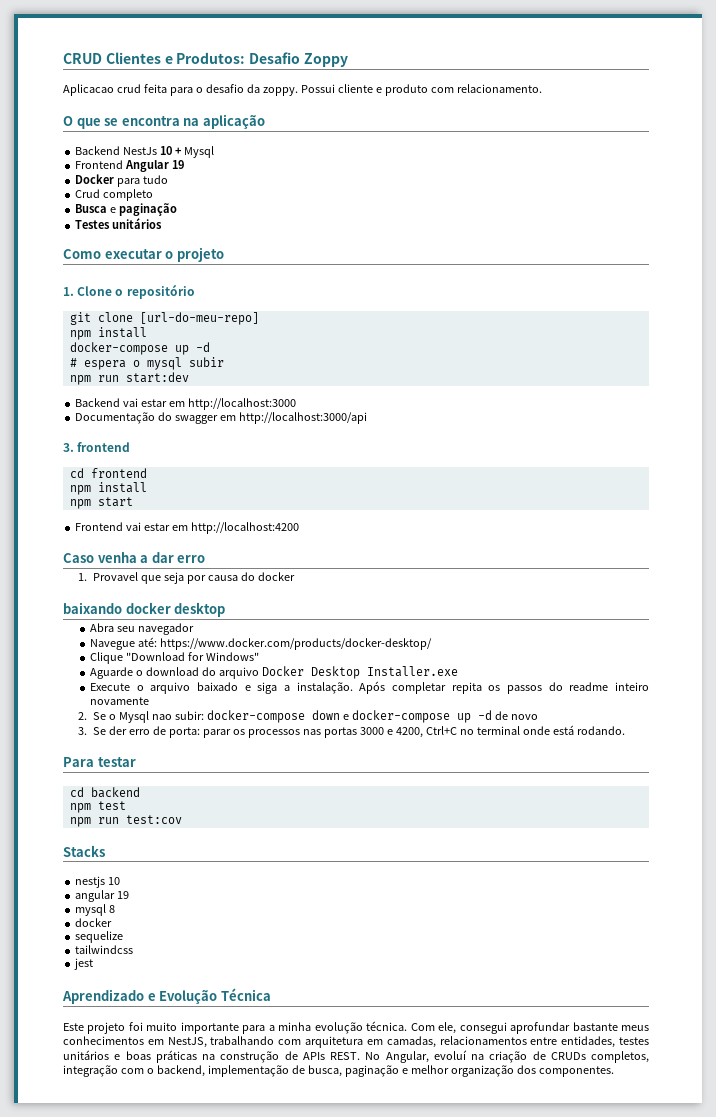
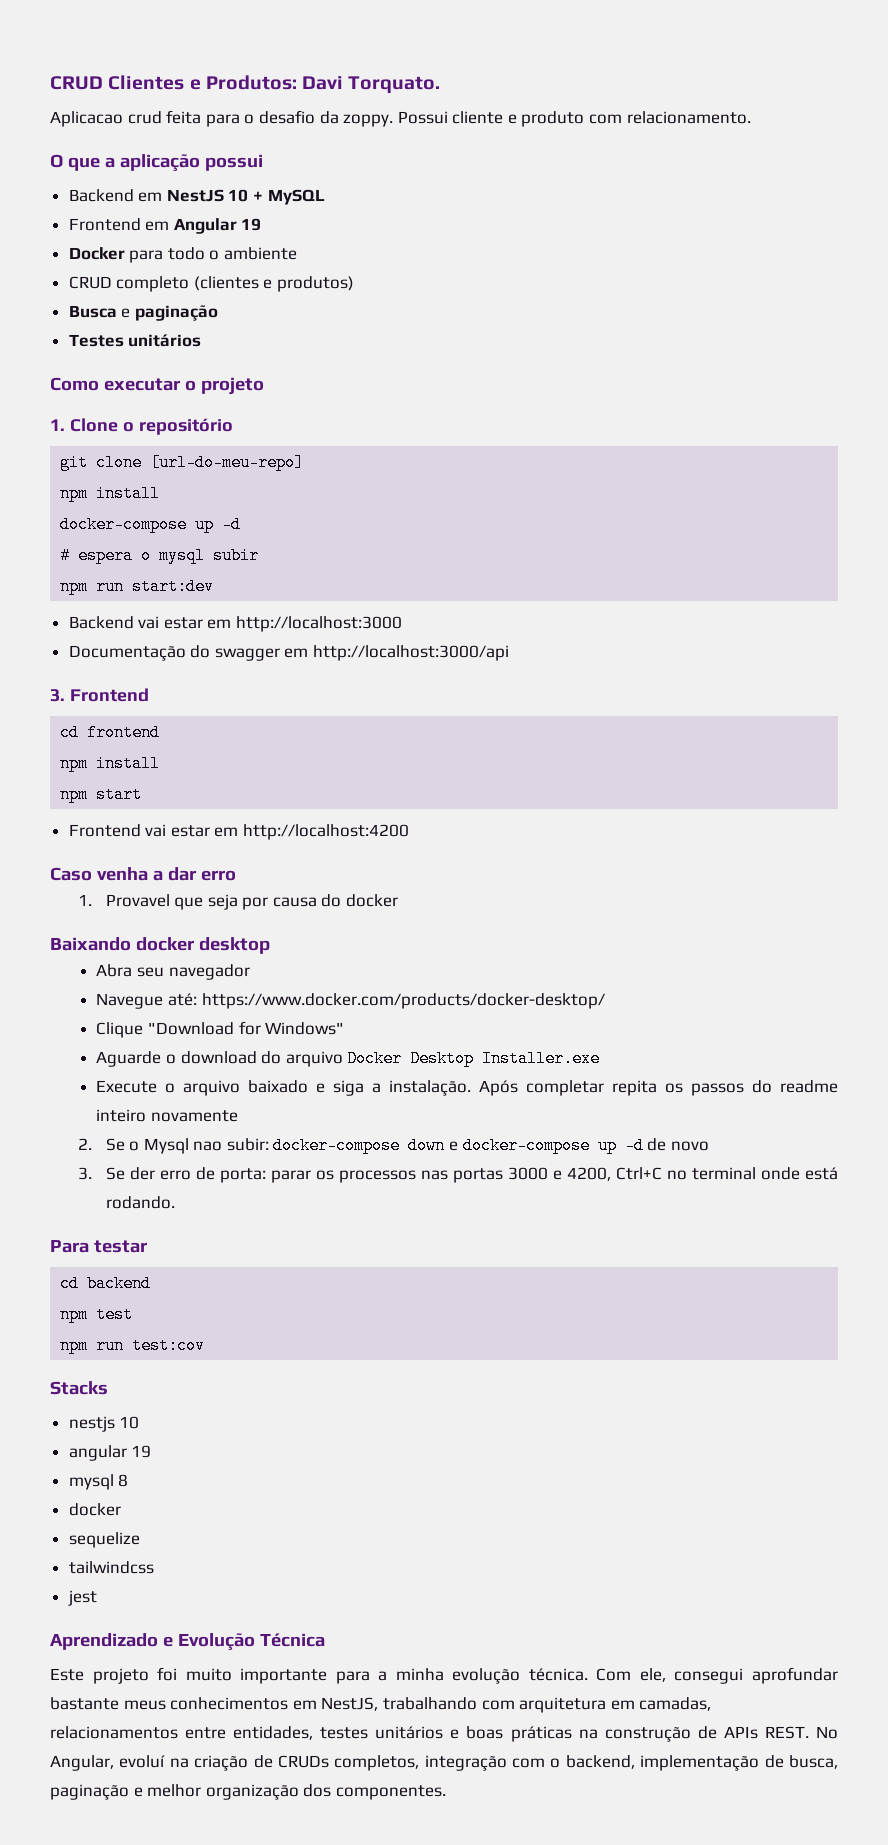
- CRUD Clientes e Produtos: Desafio Zoppy
+ CRUD Clientes e Produtos: Davi Torquato.
- O que se encontra na aplicação
- Backend NestJs 10 + Mysql
- Frontend Angular 19
+ O que a aplicação possui
+ Backend em NestJS 10 + MySQL
+ Frontend em Angular 19
- Docker para tudo
- Crud completo
+ Docker para todo o ambiente
+ CRUD completo (clientes e produtos)
- 3. frontend
+ 3. Frontend
- baixando docker desktop
+ Baixando docker desktop

